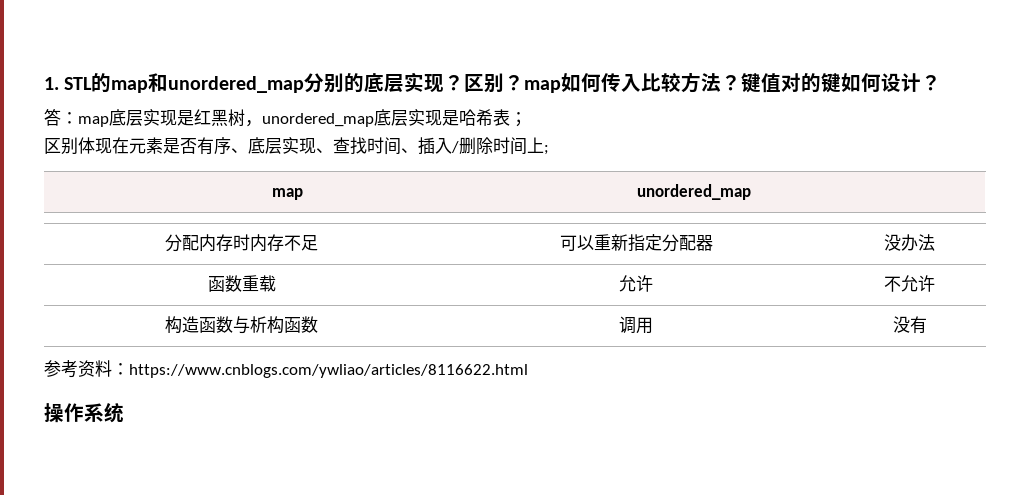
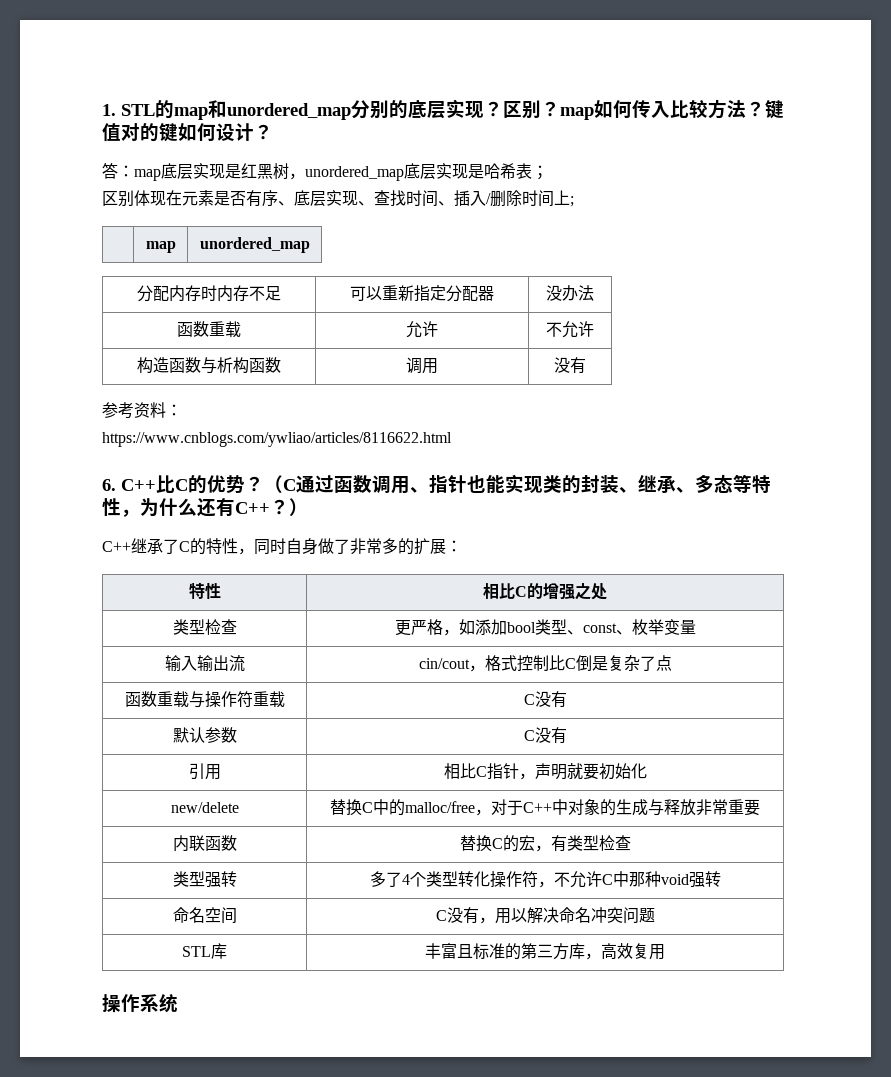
- 参考资料：https://www.cnblogs.com/ywliao/articles/8116622.html
+ 参考资料：
+ https://www.cnblogs.com/ywliao/articles/8116622.html
+ 6. C++比C的优势？（C通过函数调用、指针也能实现类的封装、继承、多态等特性，为什么还有C++？）
+ C++继承了C的特性，同时自身做了非常多的扩展：
+ 特性 | 相比C的增强之处
+ 类型检查 | 更严格，如添加bool类型、const、枚举变量
+ 输入输出流 | cin/cout，格式控制比C倒是复杂了点
+ 函数重载与操作符重载 | C没有
+ 默认参数 | C没有
+ 引用 | 相比C指针，声明就要初始化
+ new/delete | 替换C中的malloc/free，对于C++中对象的生成与释放非常重要
+ 内联函数 | 替换C的宏，有类型检查
+ 类型强转 | 多了4个类型转化操作符，不允许C中那种void强转
+ 命名空间 | C没有，用以解决命名冲突问题
+ STL库 | 丰富且标准的第三方库，高效复用

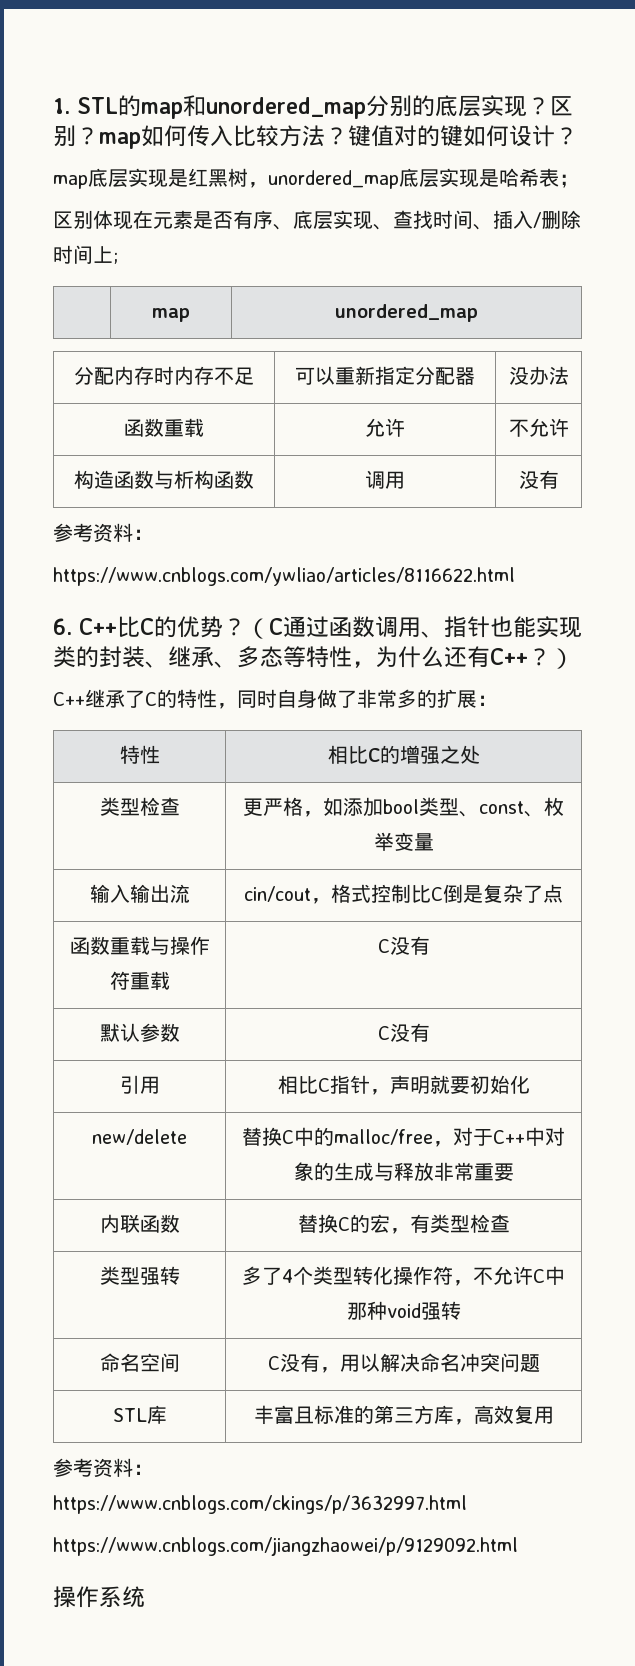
- 答：map底层实现是红黑树，unordered_map底层实现是哈希表；
+ map底层实现是红黑树，unordered_map底层实现是哈希表；
  STL库 | 丰富且标准的第三方库，高效复用
+ 参考资料：
+ https://www.cnblogs.com/ckings/p/3632997.html
+ https://www.cnblogs.com/jiangzhaowei/p/9129092.html

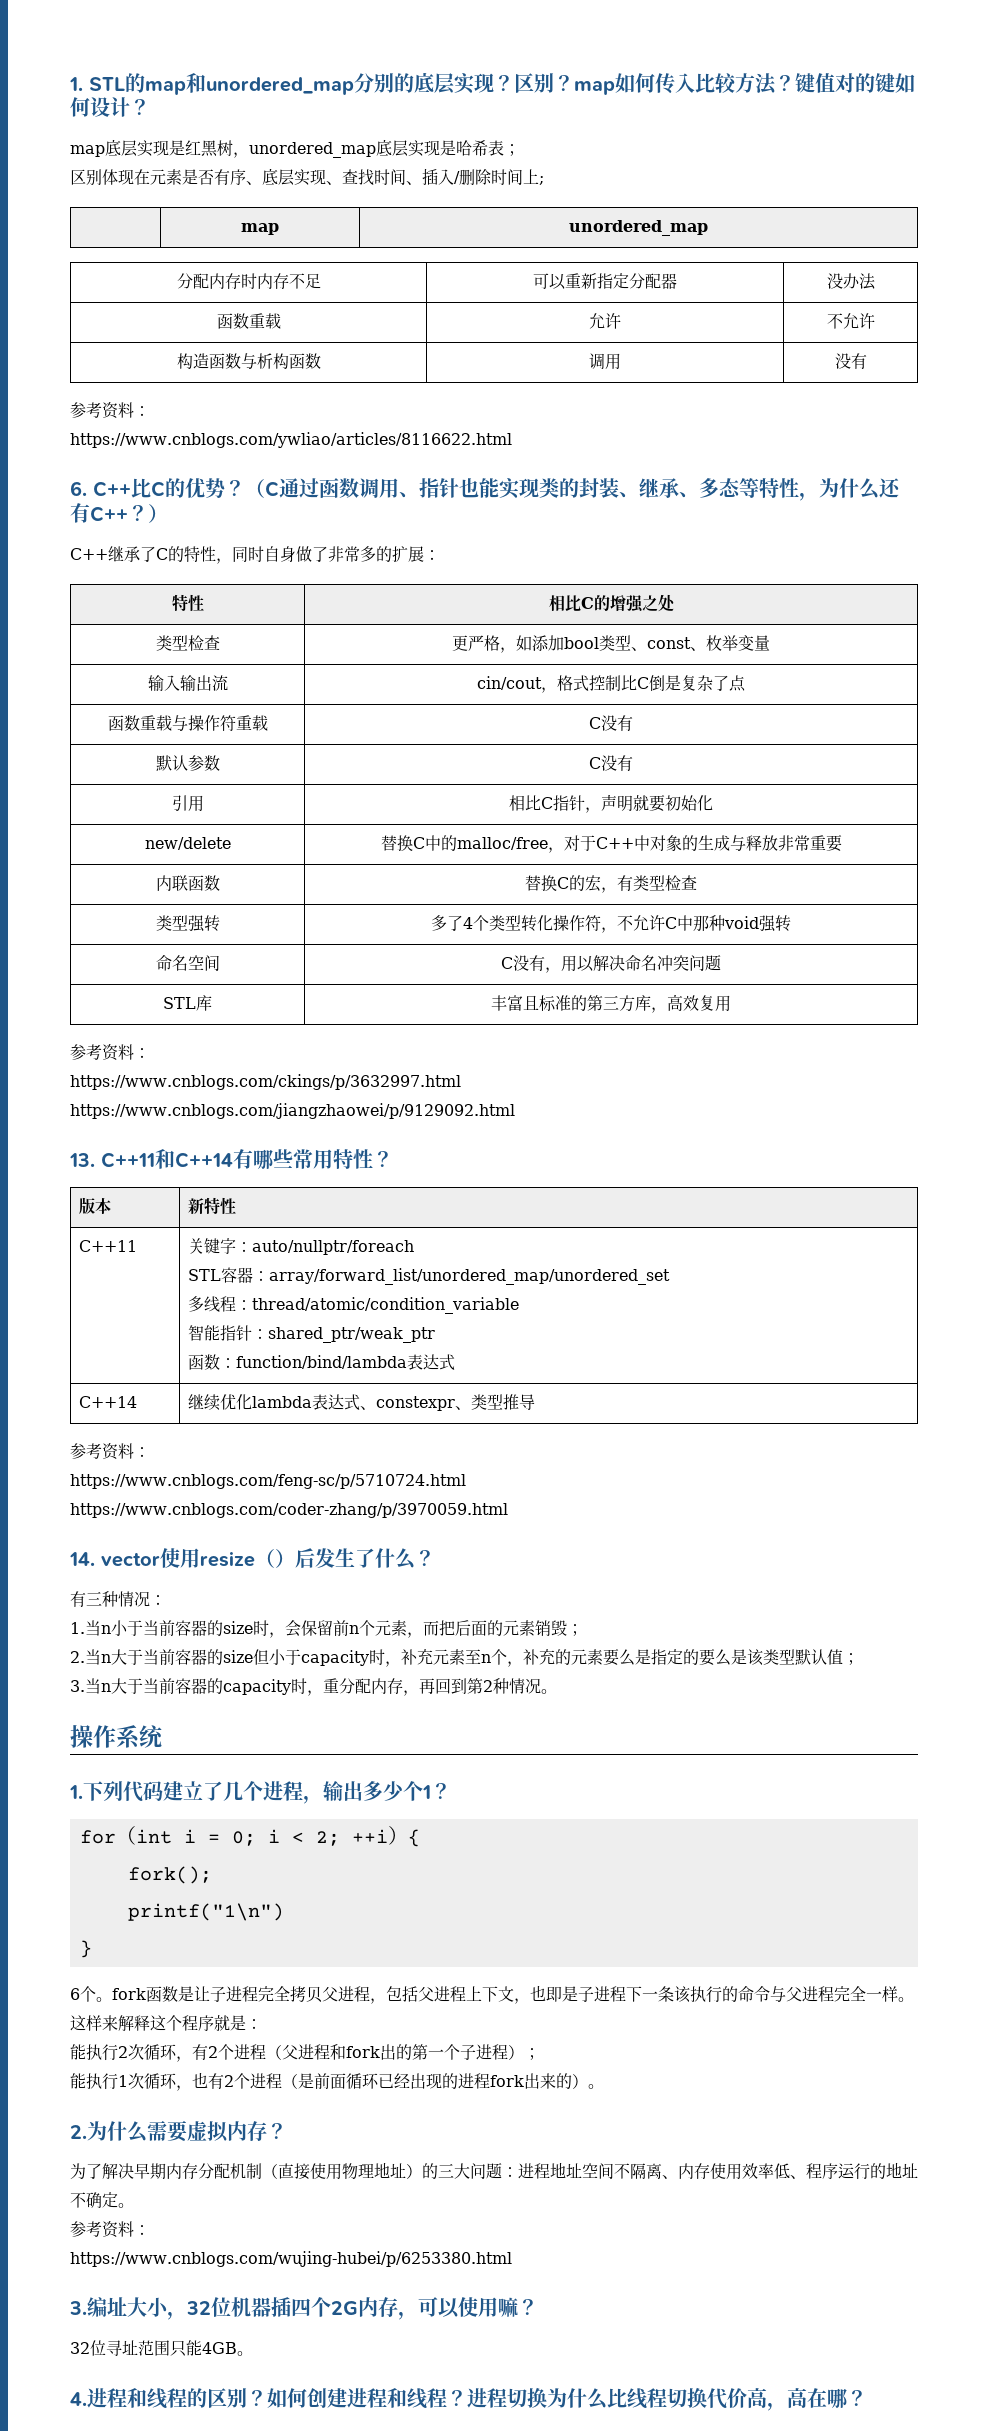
+ 13. C++11和C++14有哪些常用特性？
+ 版本 | 新特性
+ C++11 | 关键字：auto/nullptr/foreach
+ STL容器：array/forward_list/unordered_map/unordered_set
+ 多线程：thread/atomic/condition_variable
+ 智能指针：shared_ptr/weak_ptr
+ 函数：function/bind/lambda表达式
+ C++14 | 继续优化lambda表达式、constexpr、类型推导
+ 参考资料：
+ https://www.cnblogs.com/feng-sc/p/5710724.html
+ https://www.cnblogs.com/coder-zhang/p/3970059.html
+ 14. vector使用resize（）后发生了什么？
+ 有三种情况：
+ 1.当n小于当前容器的size时，会保留前n个元素，而把后面的元素销毁；
+ 2.当n大于当前容器的size但小于capacity时，补充元素至n个，补充的元素要么是指定的要么是该类型默认值；
+ 3.当n大于当前容器的capacity时，重分配内存，再回到第2种情况。
  操作系统
+ 1.下列代码建立了几个进程，输出多少个1？
+ for（int i = 0; i < 2; ++i）{
+ fork();
+ printf("1\n")
+ }
+ 6个。fork函数是让子进程完全拷贝父进程，包括父进程上下文，也即是子进程下一条该执行的命令与父进程完全一样。这样来解释这个程序就是：
+ 能执行2次循环，有2个进程（父进程和fork出的第一个子进程）；
+ 能执行1次循环，也有2个进程（是前面循环已经出现的进程fork出来的）。
+ 2.为什么需要虚拟内存？
+ 为了解决早期内存分配机制（直接使用物理地址）的三大问题：进程地址空间不隔离、内存使用效率低、程序运行的地址不确定。
+ 参考资料：
+ https://www.cnblogs.com/wujing-hubei/p/6253380.html
+ 3.编址大小，32位机器插四个2G内存，可以使用嘛？
+ 32位寻址范围只能4GB。
+ 4.进程和线程的区别？如何创建进程和线程？进程切换为什么比线程切换代价高，高在哪？

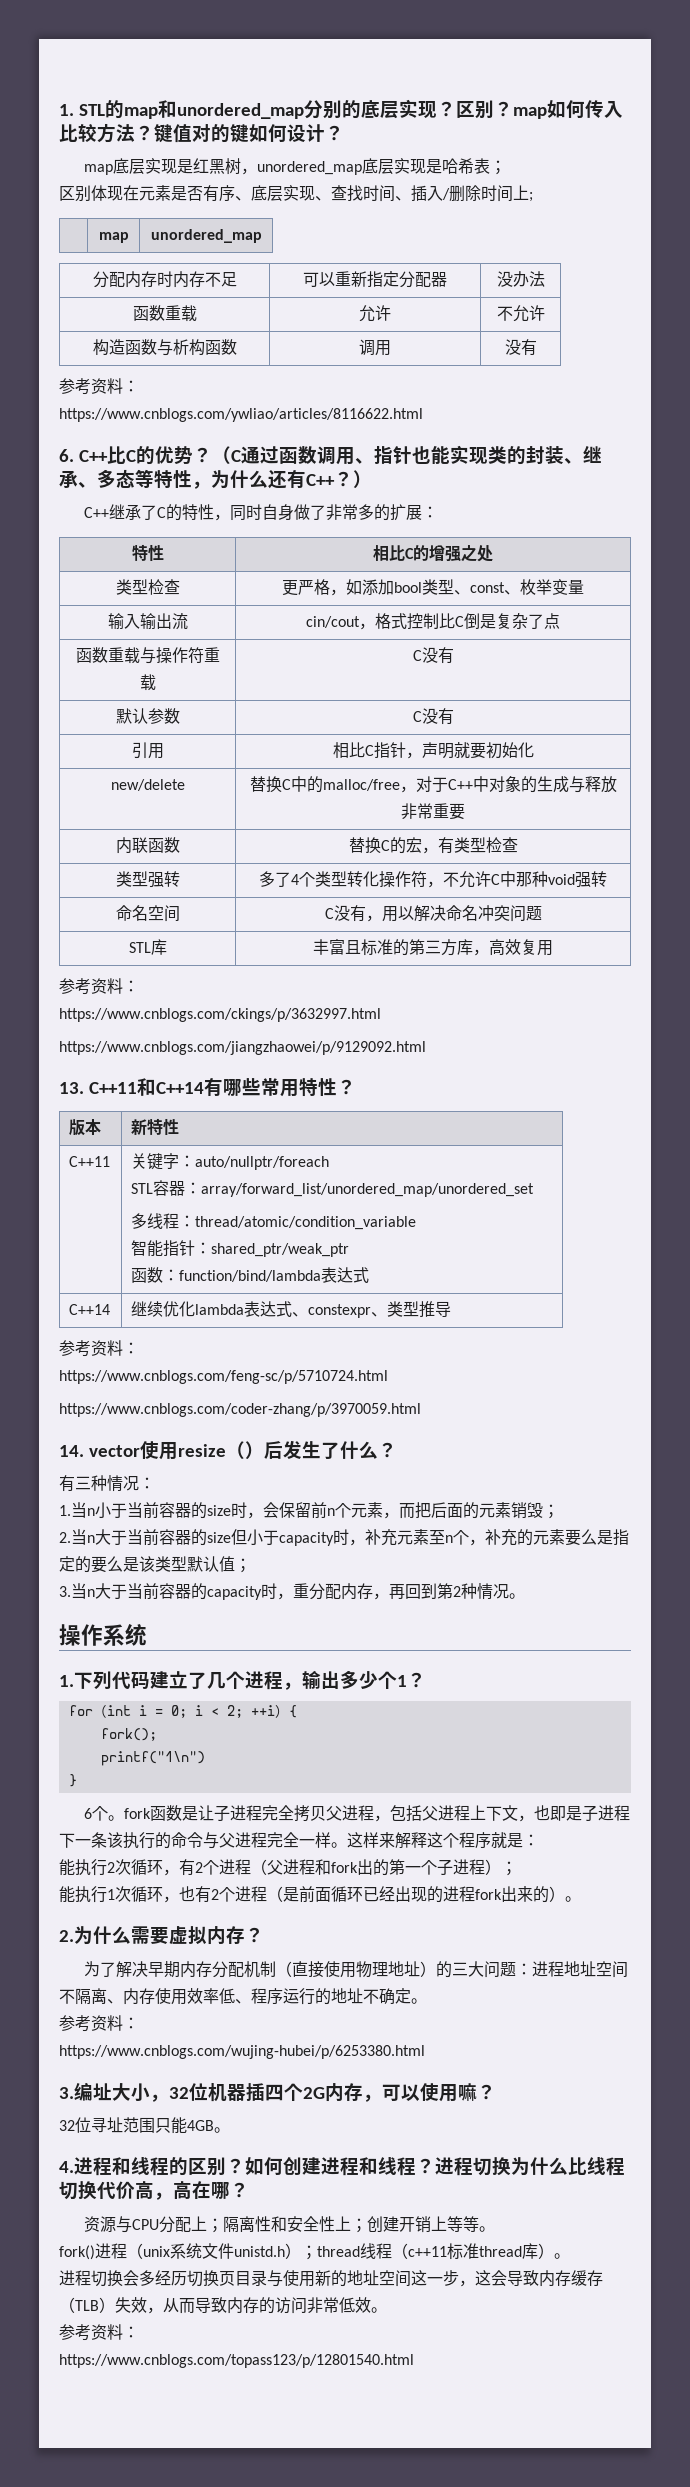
+ 资源与CPU分配上；隔离性和安全性上；创建开销上等等。
+ fork()进程（unix系统文件unistd.h）；thread线程（c++11标准thread库）。
+ 进程切换会多经历切换页目录与使用新的地址空间这一步，这会导致内存缓存（TLB）失效，从而导致内存的访问非常低效。
+ 参考资料：
+ https://www.cnblogs.com/topass123/p/12801540.html

